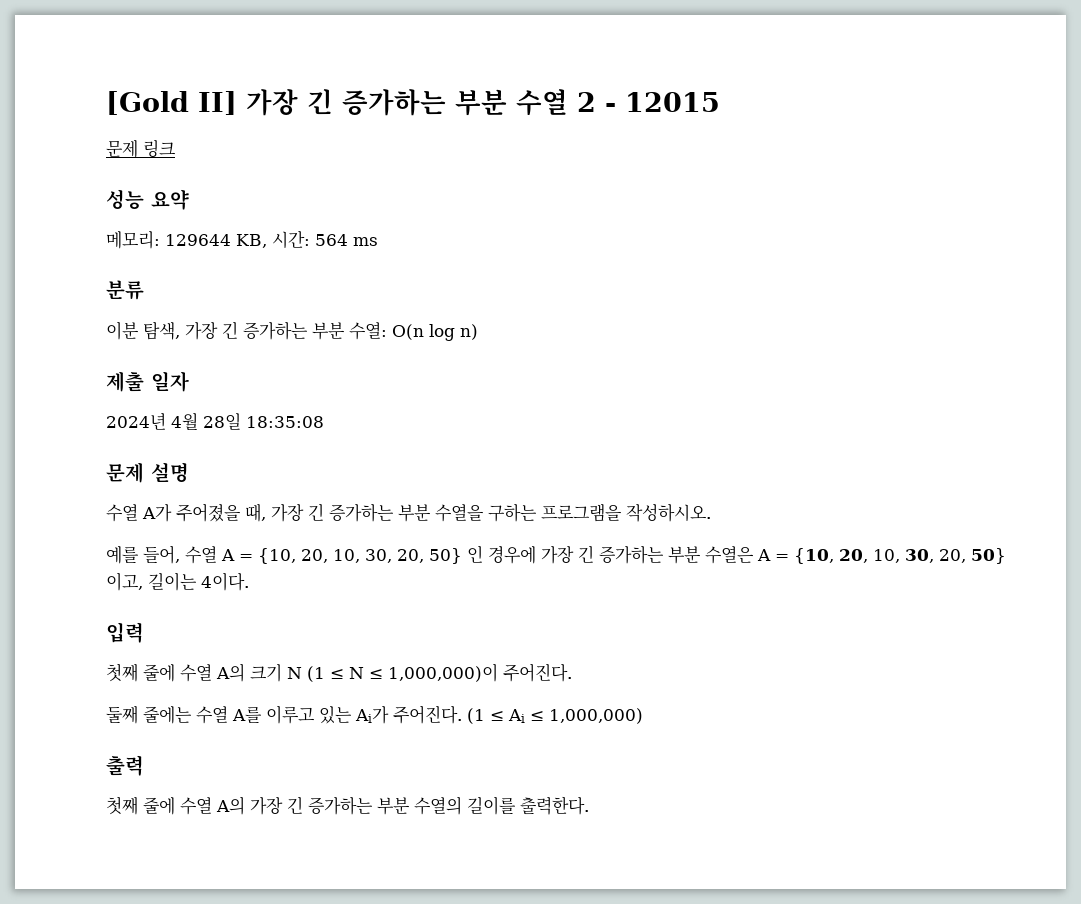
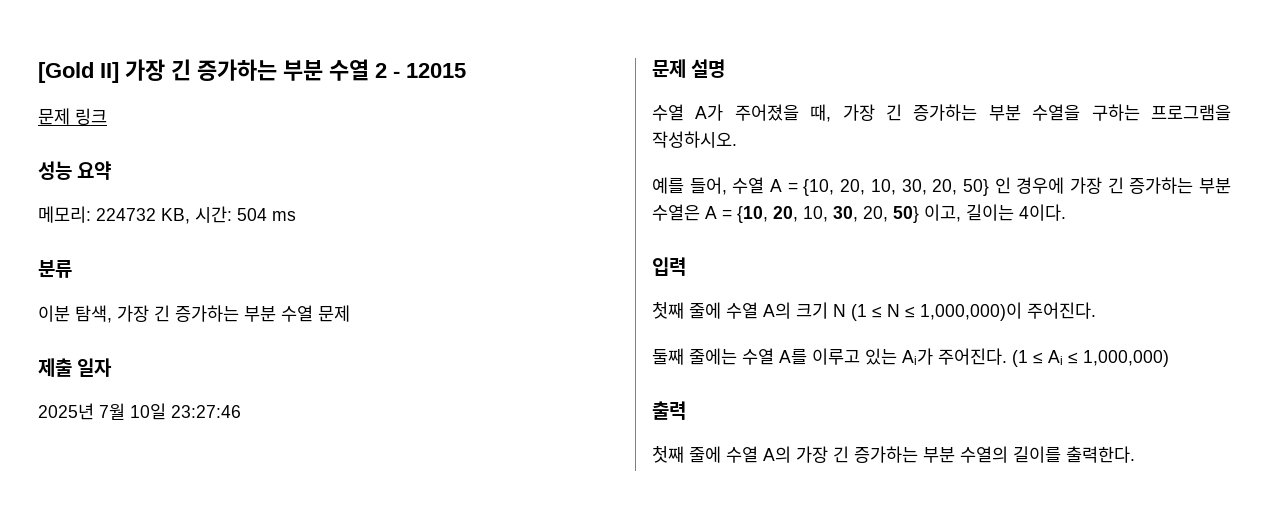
- 메모리: 129644 KB, 시간: 564 ms
+ 메모리: 224732 KB, 시간: 504 ms
- 이분 탐색, 가장 긴 증가하는 부분 수열: O(n log n)
+ 이분 탐색, 가장 긴 증가하는 부분 수열 문제
  제출 일자
- 2024년 4월 28일 18:35:08
+ 2025년 7월 10일 23:27:46

